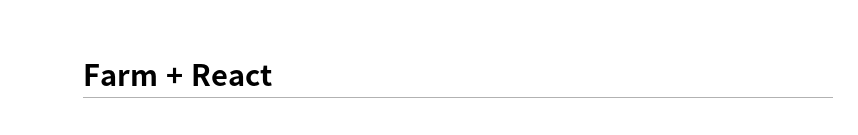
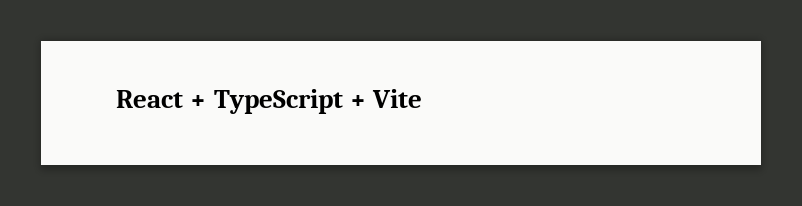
- Farm + React
+ React + TypeScript + Vite

